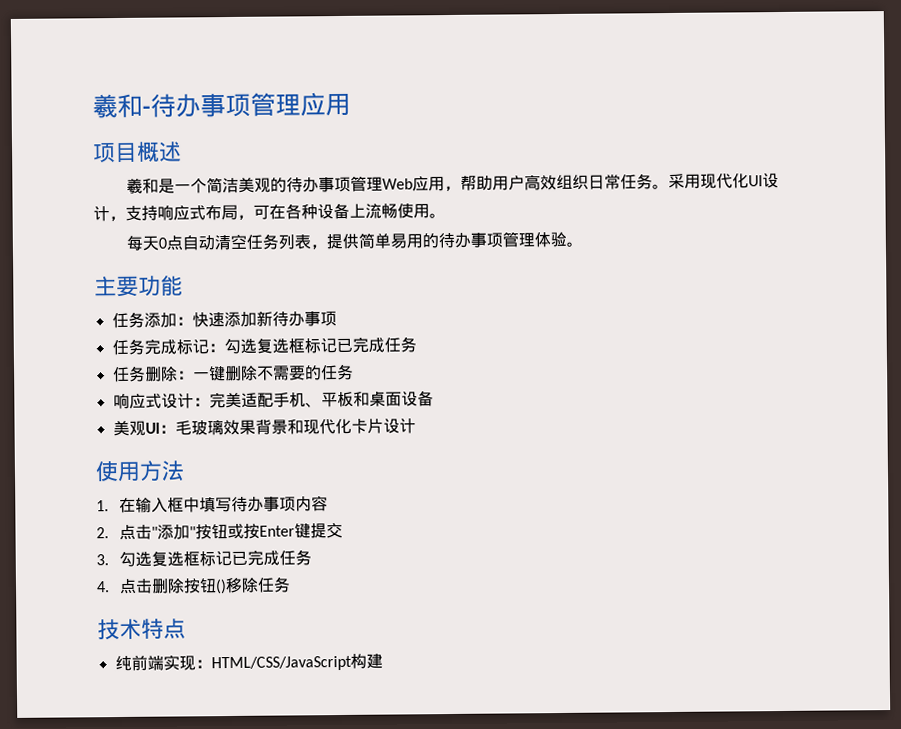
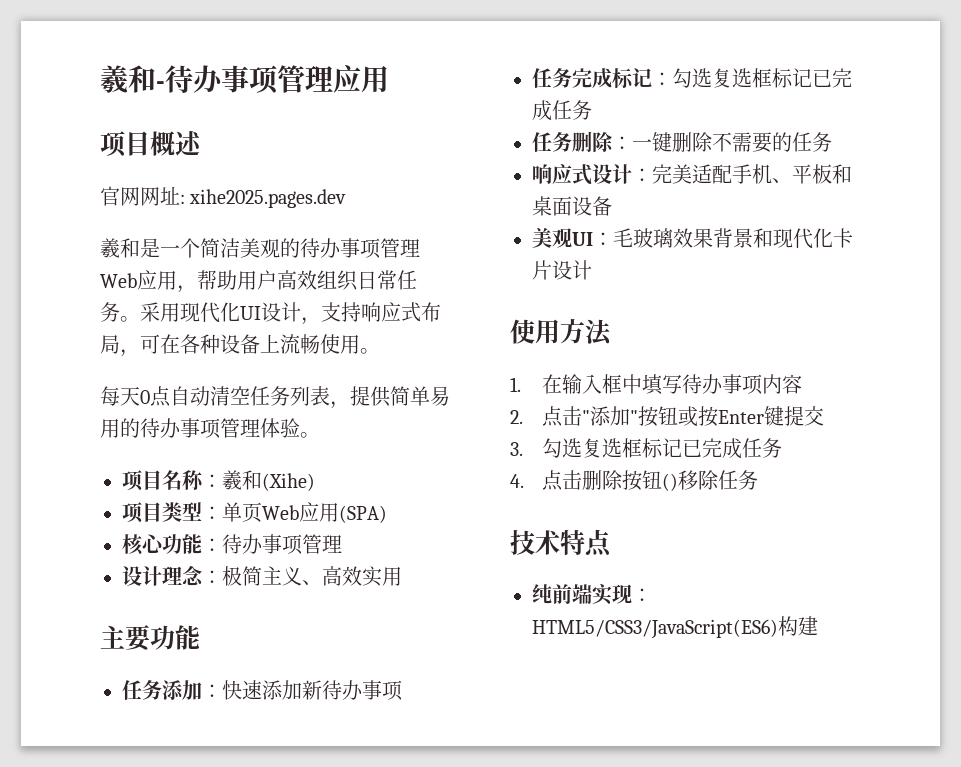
+ 官网网址: xihe2025.pages.dev
+ 项目名称：羲和(Xihe)
+ 项目类型：单页Web应用(SPA)
+ 核心功能：待办事项管理
+ 设计理念：极简主义、高效实用
- 纯前端实现：HTML/CSS/JavaScript构建
+ 纯前端实现：HTML5/CSS3/JavaScript(ES6)构建

